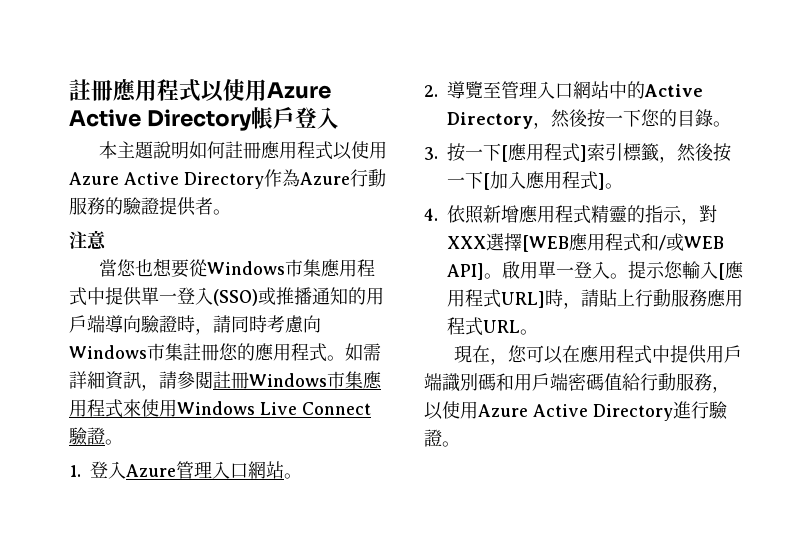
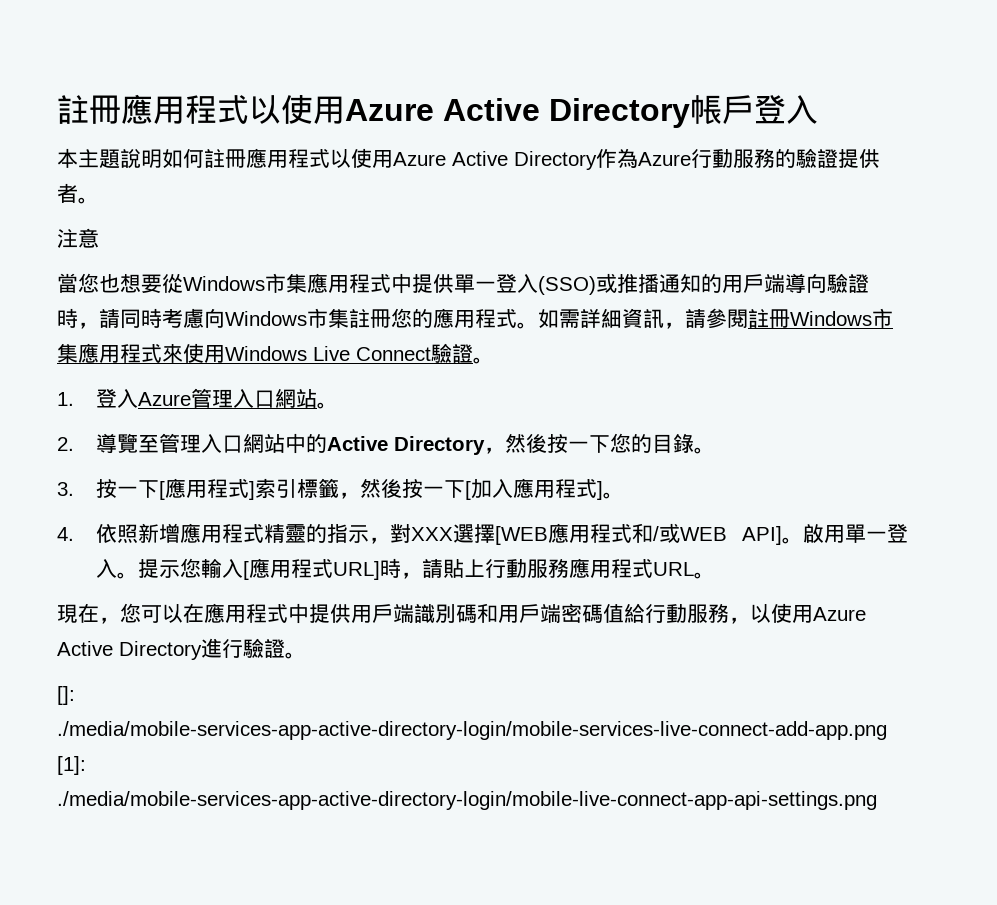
+ []: ./media/mobile-services-app-active-directory-login/mobile-services-live-connect-add-app.png [1]: ./media/mobile-services-app-active-directory-login/mobile-live-connect-app-api-settings.png

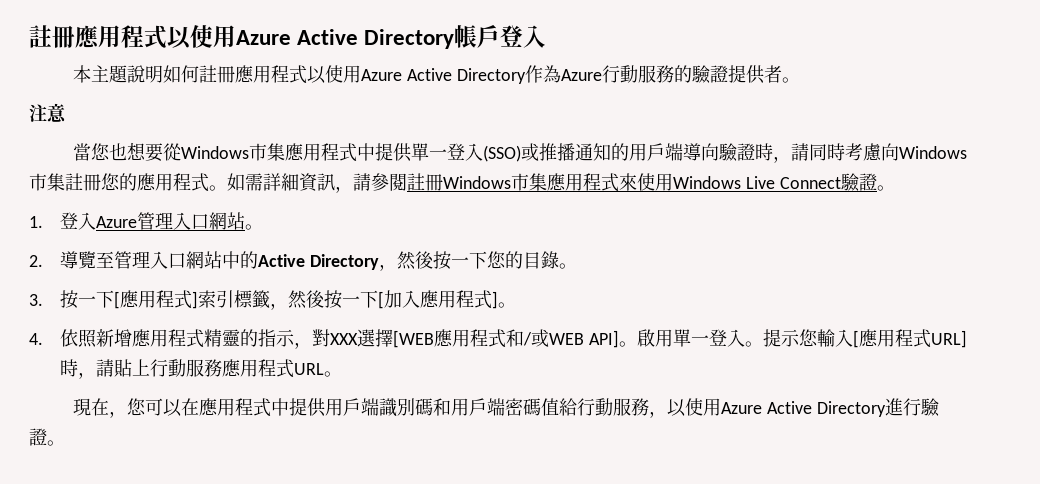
- []: ./media/mobile-services-app-active-directory-login/mobile-services-live-connect-add-app.png [1]: ./media/mobile-services-app-active-directory-login/mobile-live-connect-app-api-settings.png

